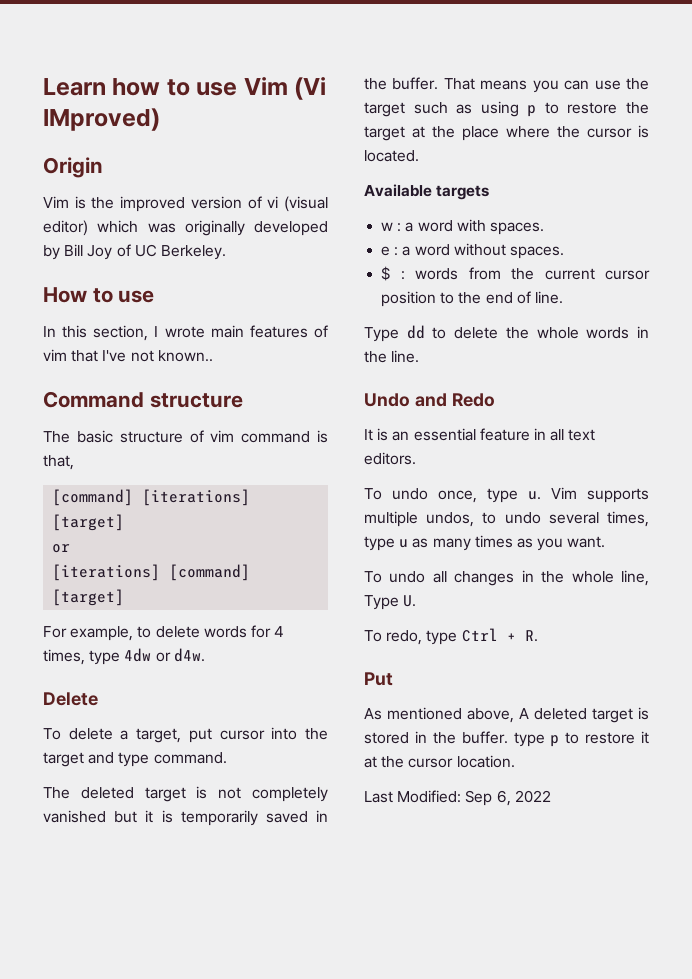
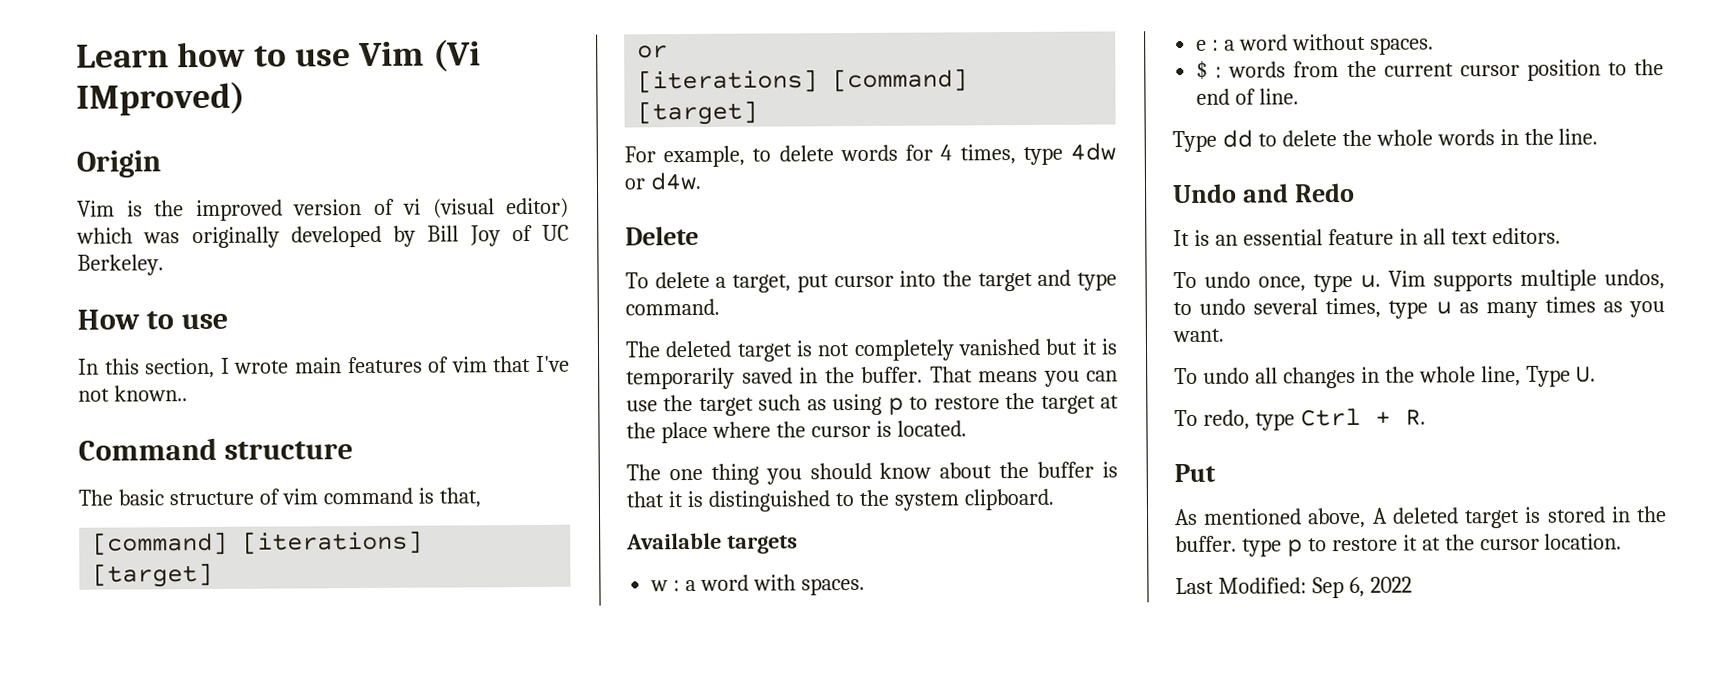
+ The one thing you should know about the buffer is that it is distinguished to the system clipboard.

